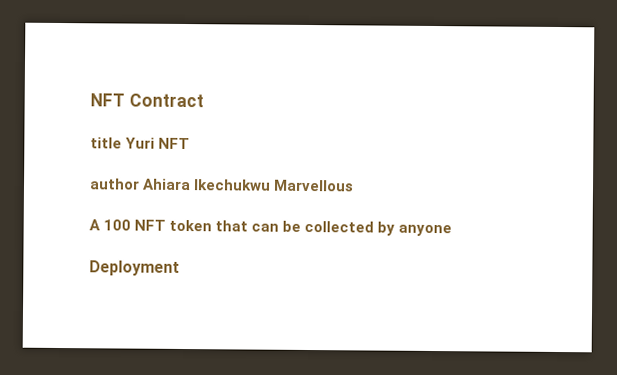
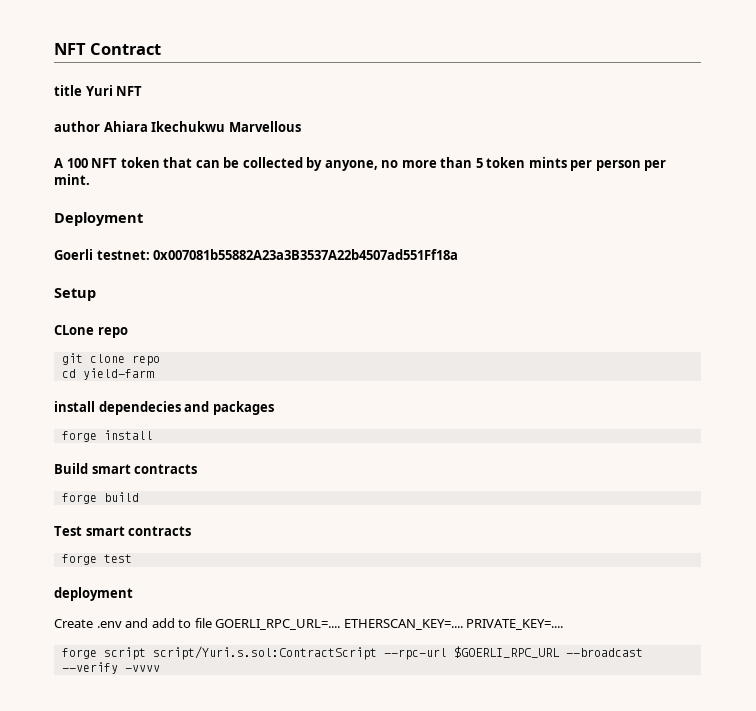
- A 100 NFT token that can be collected by anyone
+ A 100 NFT token that can be collected by anyone, no more than 5 token mints per person per mint.
  Deployment
+ Goerli testnet: 0x007081b55882A23a3B3537A22b4507ad551Ff18a
+ Setup
+ CLone repo
+ git clone repo
+ cd yield-farm
+ install dependecies and packages
+ forge install
+ Build smart contracts
+ forge build
+ Test smart contracts
+ forge test
+ deployment
+ Create .env and add to file GOERLI_RPC_URL=.... ETHERSCAN_KEY=.... PRIVATE_KEY=....
+ forge script script/Yuri.s.sol:ContractScript --rpc-url $GOERLI_RPC_URL --broadcast --verify -vvvv

